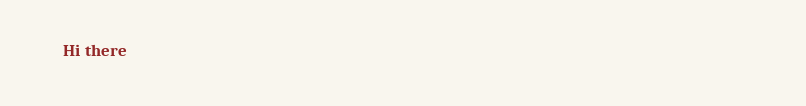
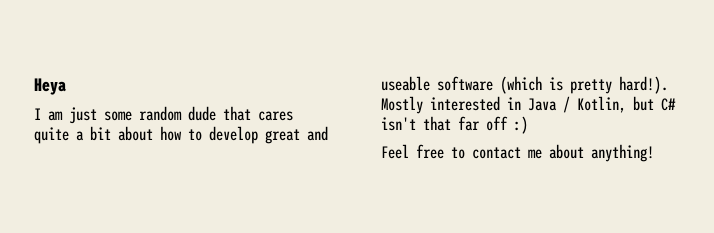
- Hi there
+ Heya
+ I am just some random dude that cares quite a bit about how to develop great and useable software (which is pretty hard!). Mostly interested in Java / Kotlin, but C# isn't that far off :)
+ Feel free to contact me about anything!

